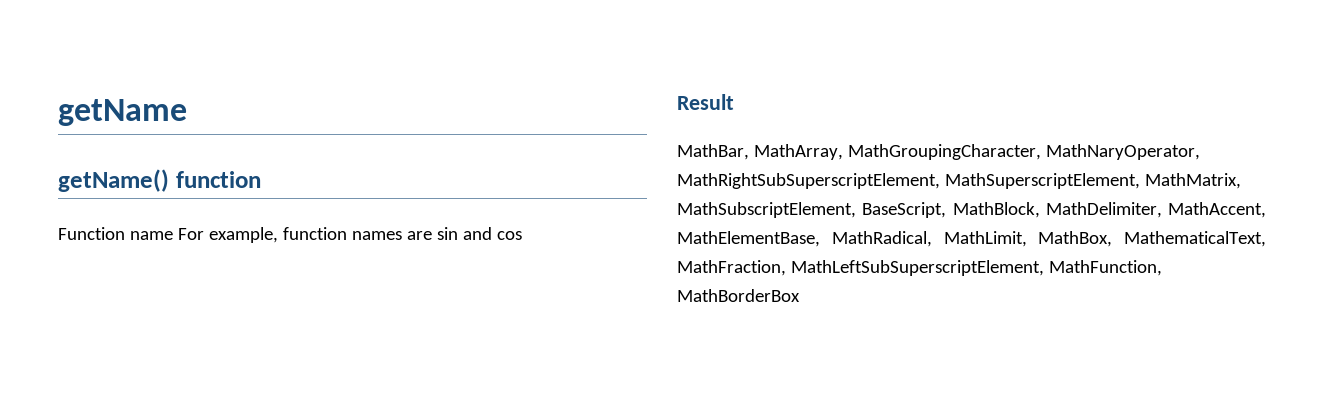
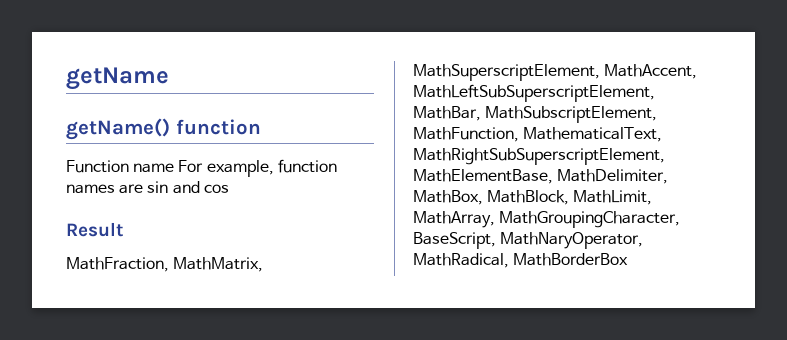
- MathBar, MathArray, MathGroupingCharacter, MathNaryOperator, MathRightSubSuperscriptElement, MathSuperscriptElement, MathMatrix, MathSubscriptElement, BaseScript, MathBlock, MathDelimiter, MathAccent, MathElementBase, MathRadical, MathLimit, MathBox, MathematicalText, MathFraction, MathLeftSubSuperscriptElement, MathFunction, MathBorderBox
+ MathFraction, MathMatrix, MathSuperscriptElement, MathAccent, MathLeftSubSuperscriptElement, MathBar, MathSubscriptElement, MathFunction, MathematicalText, MathRightSubSuperscriptElement, MathElementBase, MathDelimiter, MathBox, MathBlock, MathLimit, MathArray, MathGroupingCharacter, BaseScript, MathNaryOperator, MathRadical, MathBorderBox

